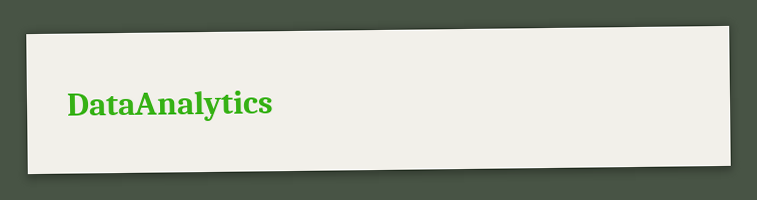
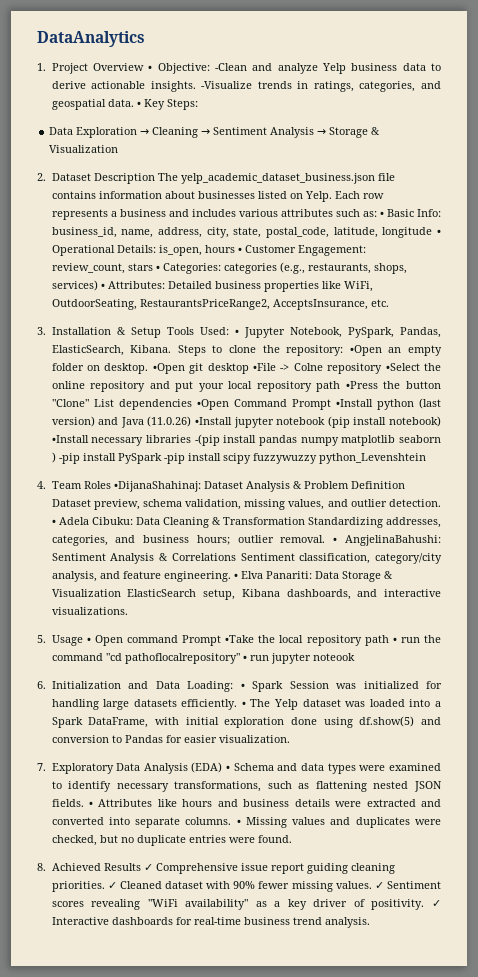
+ 1. Project Overview • Objective: -Clean and analyze Yelp business data to derive actionable insights. -Visualize trends in ratings, categories, and geospatial data. • Key Steps:
+ Data Exploration → Cleaning → Sentiment Analysis → Storage & Visualization
+ 2. Dataset Description The yelp_academic_dataset_business.json file contains information about businesses listed on Yelp. Each row represents a business and includes various attributes such as: • Basic Info: business_id, name, address, city, state, postal_code, latitude, longitude • Operational Details: is_open, hours • Customer Engagement: review_count, stars • Categories: categories (e.g., restaurants, shops, services) • Attributes: Detailed business properties like WiFi, OutdoorSeating, RestaurantsPriceRange2, AcceptsInsurance, etc.
+ 3. Installation & Setup Tools Used: • Jupyter Notebook, PySpark, Pandas, ElasticSearch, Kibana. Steps to clone the repository: •Open an empty folder on desktop. •Open git desktop •File -> Colne repository •Select the online repository and put your local repository path •Press the button "Clone" List dependencies •Open Command Prompt •Install python (last version) and Java (11.0.26) •Install jupyter notebook (pip install notebook) •Install necessary libraries -(pip install pandas numpy matplotlib seaborn ) -pip install PySpark -pip install scipy fuzzywuzzy python_Levenshtein
+ 4. Team Roles •DijanaShahinaj: Dataset Analysis & Problem Definition Dataset preview, schema validation, missing values, and outlier detection. • Adela Cibuku: Data Cleaning & Transformation Standardizing addresses, categories, and business hours; outlier removal. • AngjelinaBahushi: Sentiment Analysis & Correlations Sentiment classification, category/city analysis, and feature engineering. • Elva Panariti: Data Storage & Visualization ElasticSearch setup, Kibana dashboards, and interactive visualizations.
+ 5. Usage • Open command Prompt •Take the local repository path • run the command "cd pathoflocalrepository" • run jupyter noteook
+ 6. Initialization and Data Loading: • Spark Session was initialized for handling large datasets efficiently. • The Yelp dataset was loaded into a Spark DataFrame, with initial exploration done using df.show(5) and conversion to Pandas for easier visualization.
+ 7. Exploratory Data Analysis (EDA) • Schema and data types were examined to identify necessary transformations, such as flattening nested JSON fields. • Attributes like hours and business details were extracted and converted into separate columns. • Missing values and duplicates were checked, but no duplicate entries were found.
+ 8. Achieved Results ✓ Comprehensive issue report guiding cleaning priorities. ✓ Cleaned dataset with 90% fewer missing values. ✓ Sentiment scores revealing "WiFi availability" as a key driver of positivity. ✓ Interactive dashboards for real-time business trend analysis.

